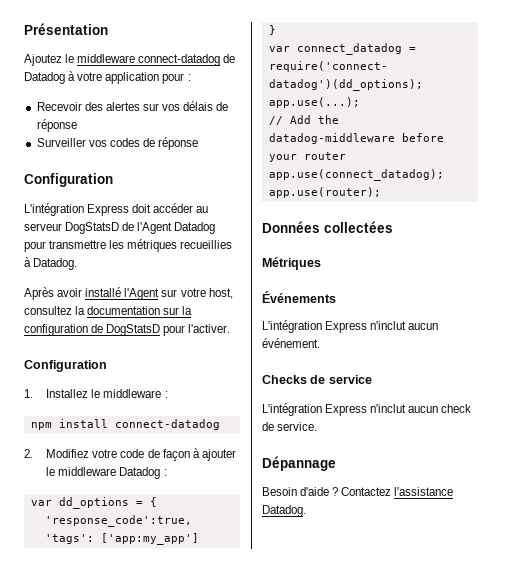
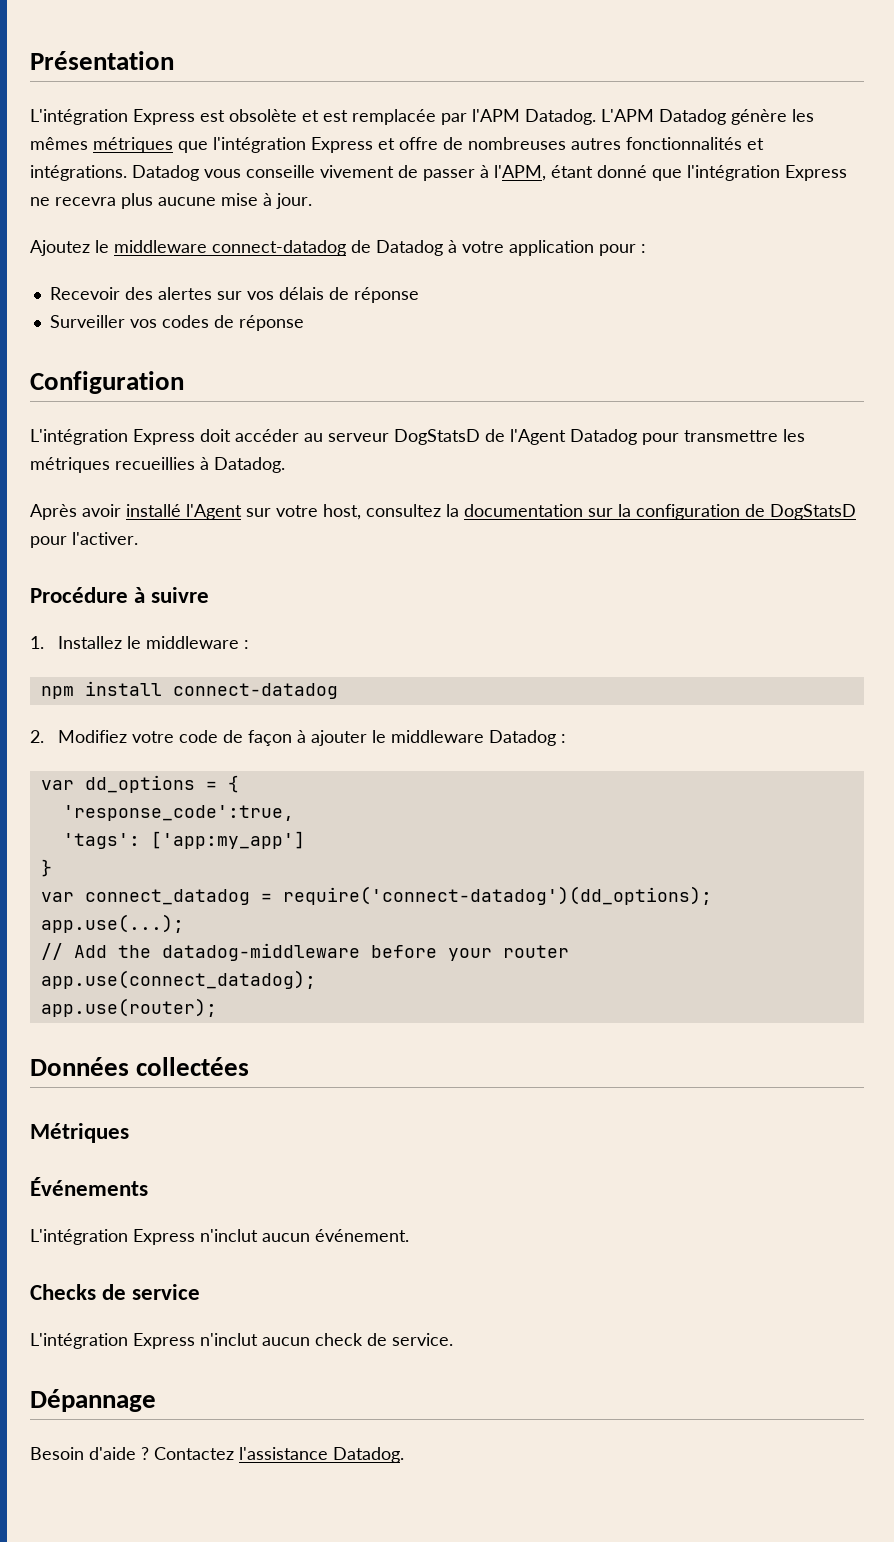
+ L'intégration Express est obsolète et est remplacée par l'APM Datadog. L'APM Datadog génère les mêmes métriques que l'intégration Express et offre de nombreuses autres fonctionnalités et intégrations. Datadog vous conseille vivement de passer à l'APM, étant donné que l'intégration Express ne recevra plus aucune mise à jour.
  Après avoir installé l'Agent sur votre host, consultez la documentation sur la configuration de DogStatsD pour l'activer.
- Configuration
+ Procédure à suivre

